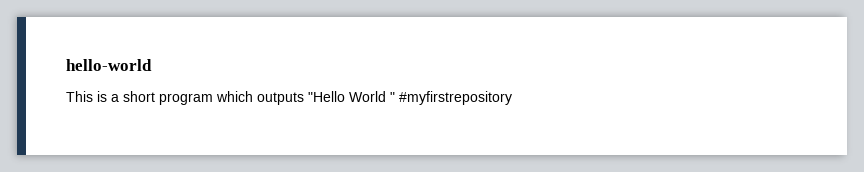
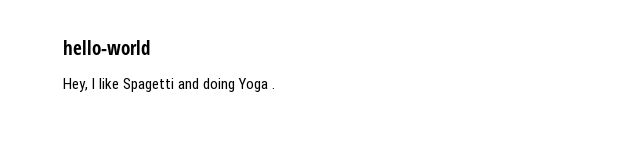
- This is a short program which outputs "Hello World " #myfirstrepository
+ Hey, I like Spagetti and doing Yoga .

